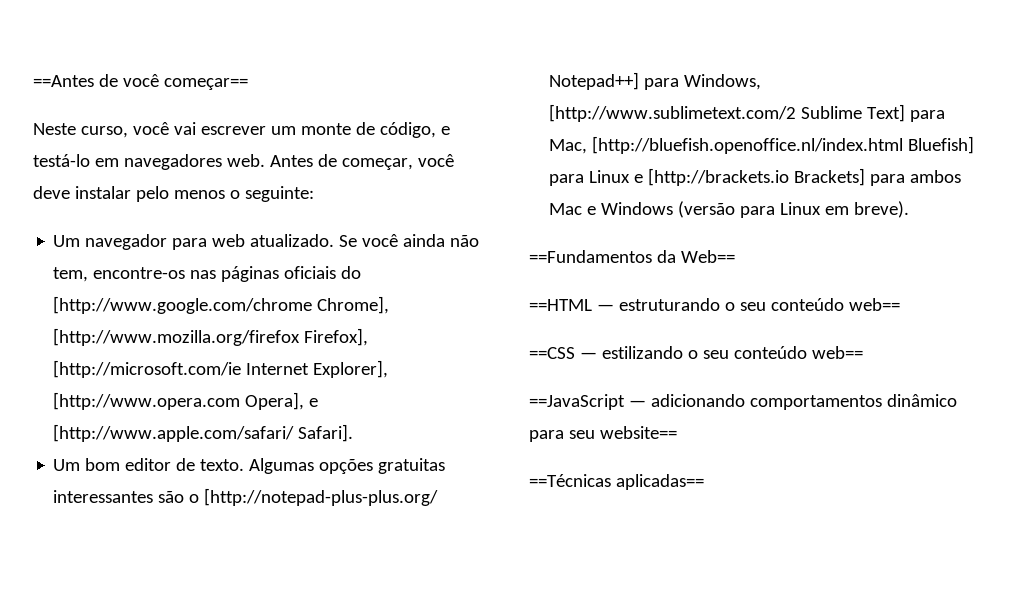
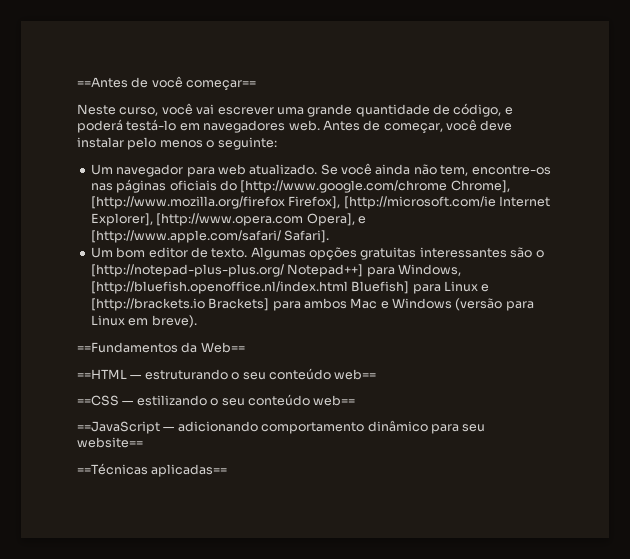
- Neste curso, você vai escrever um monte de código, e testá-lo em navegadores web.
+ Neste curso, você vai escrever uma grande quantidade de código, e poderá testá-lo em navegadores web.
- Algumas opções gratuitas interessantes são o [http://notepad-plus-plus.org/ Notepad++] para Windows, [http://www.sublimetext.com/2 Sublime Text] para Mac, [http://bluefish.openoffice.nl/index.html Bluefish] para Linux e [http://brackets.io Brackets] para ambos Mac e Windows (versão para Linux em breve).
+ Algumas opções gratuitas interessantes são o [http://notepad-plus-plus.org/ Notepad++] para Windows, [http://bluefish.openoffice.nl/index.html Bluefish] para Linux e [http://brackets.io Brackets] para ambos Mac e Windows (versão para Linux em breve).
- ==JavaScript — adicionando comportamentos dinâmico para seu website==
+ ==JavaScript — adicionando comportamento dinâmico para seu website==

